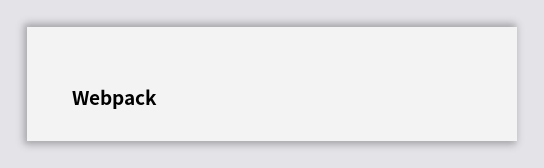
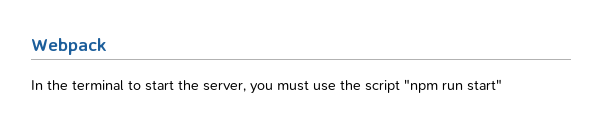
+ In the terminal to start the server, you must use the script "npm run start"

